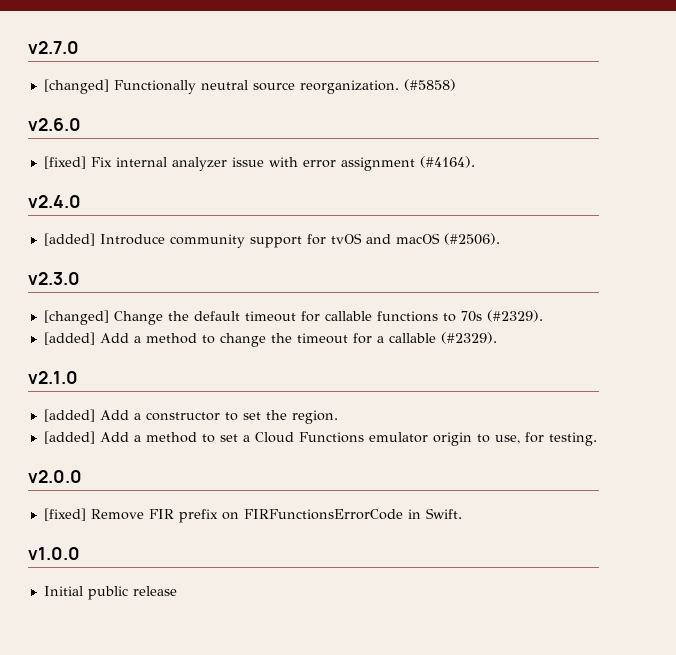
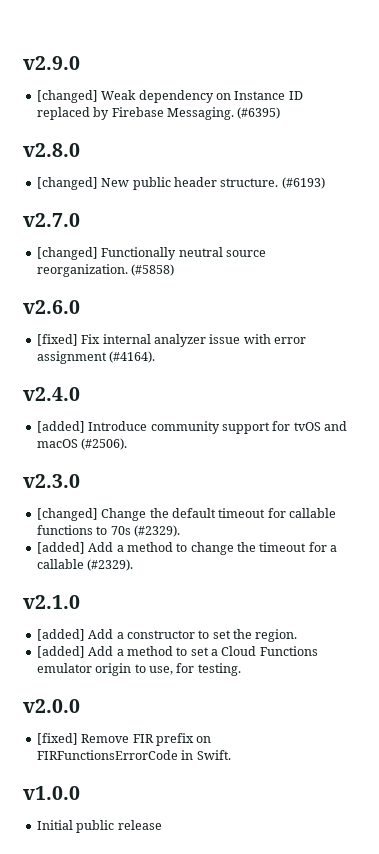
+ v2.9.0
+ [changed] Weak dependency on Instance ID replaced by Firebase Messaging. (#6395)
+ v2.8.0
+ [changed] New public header structure. (#6193)

